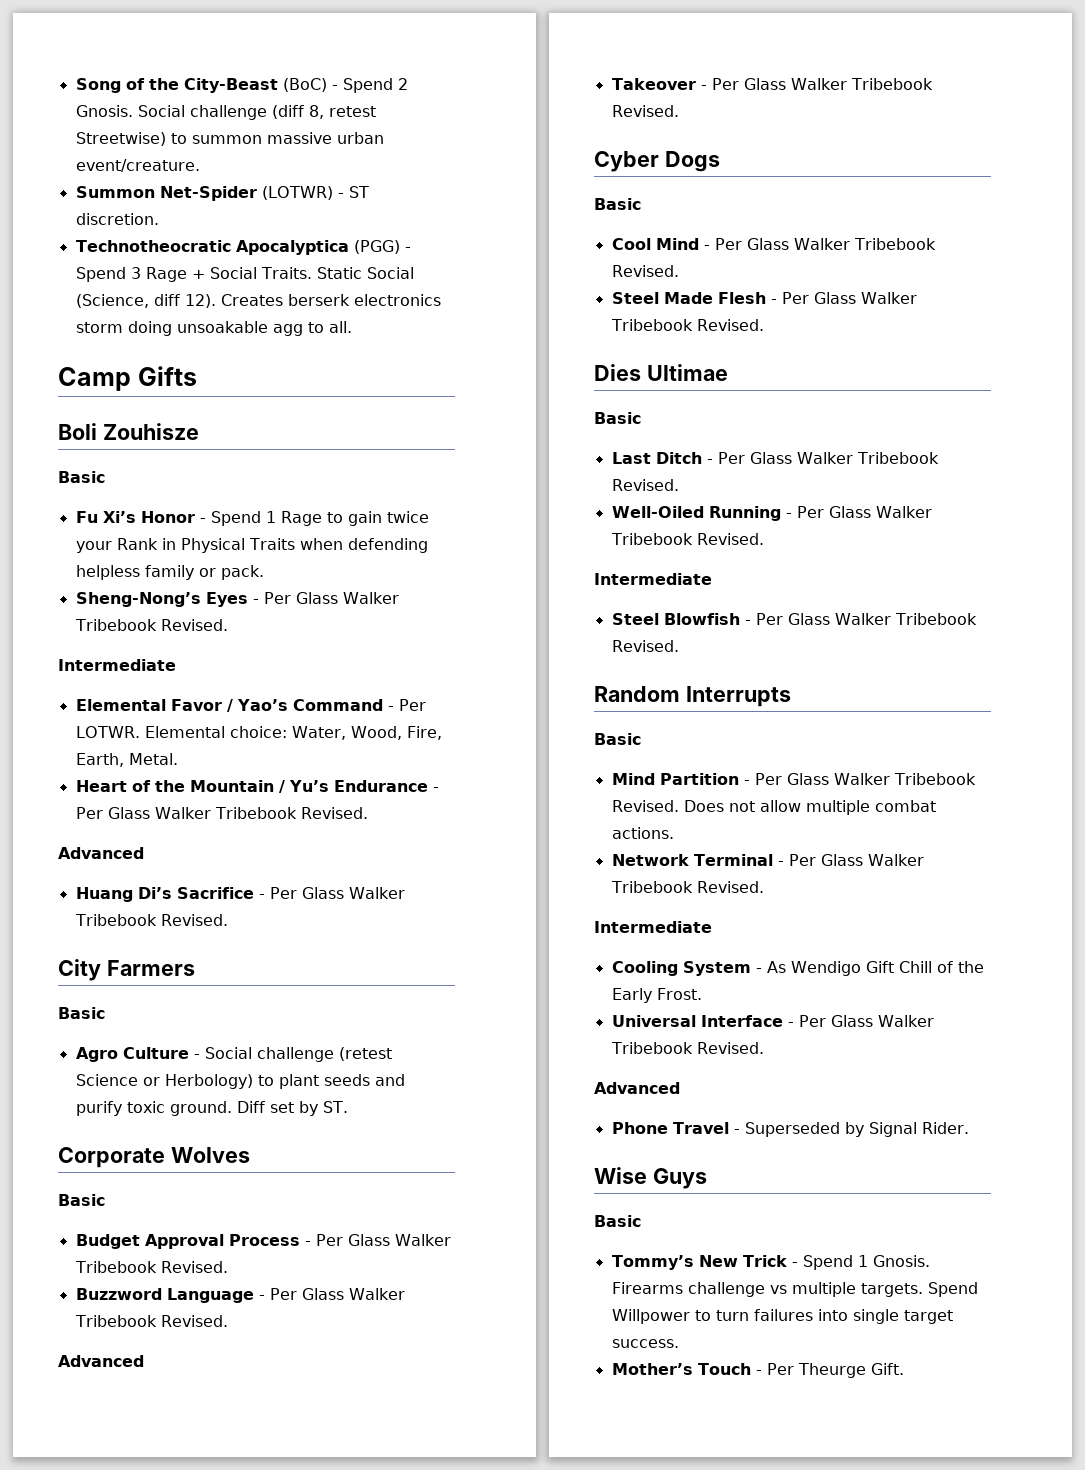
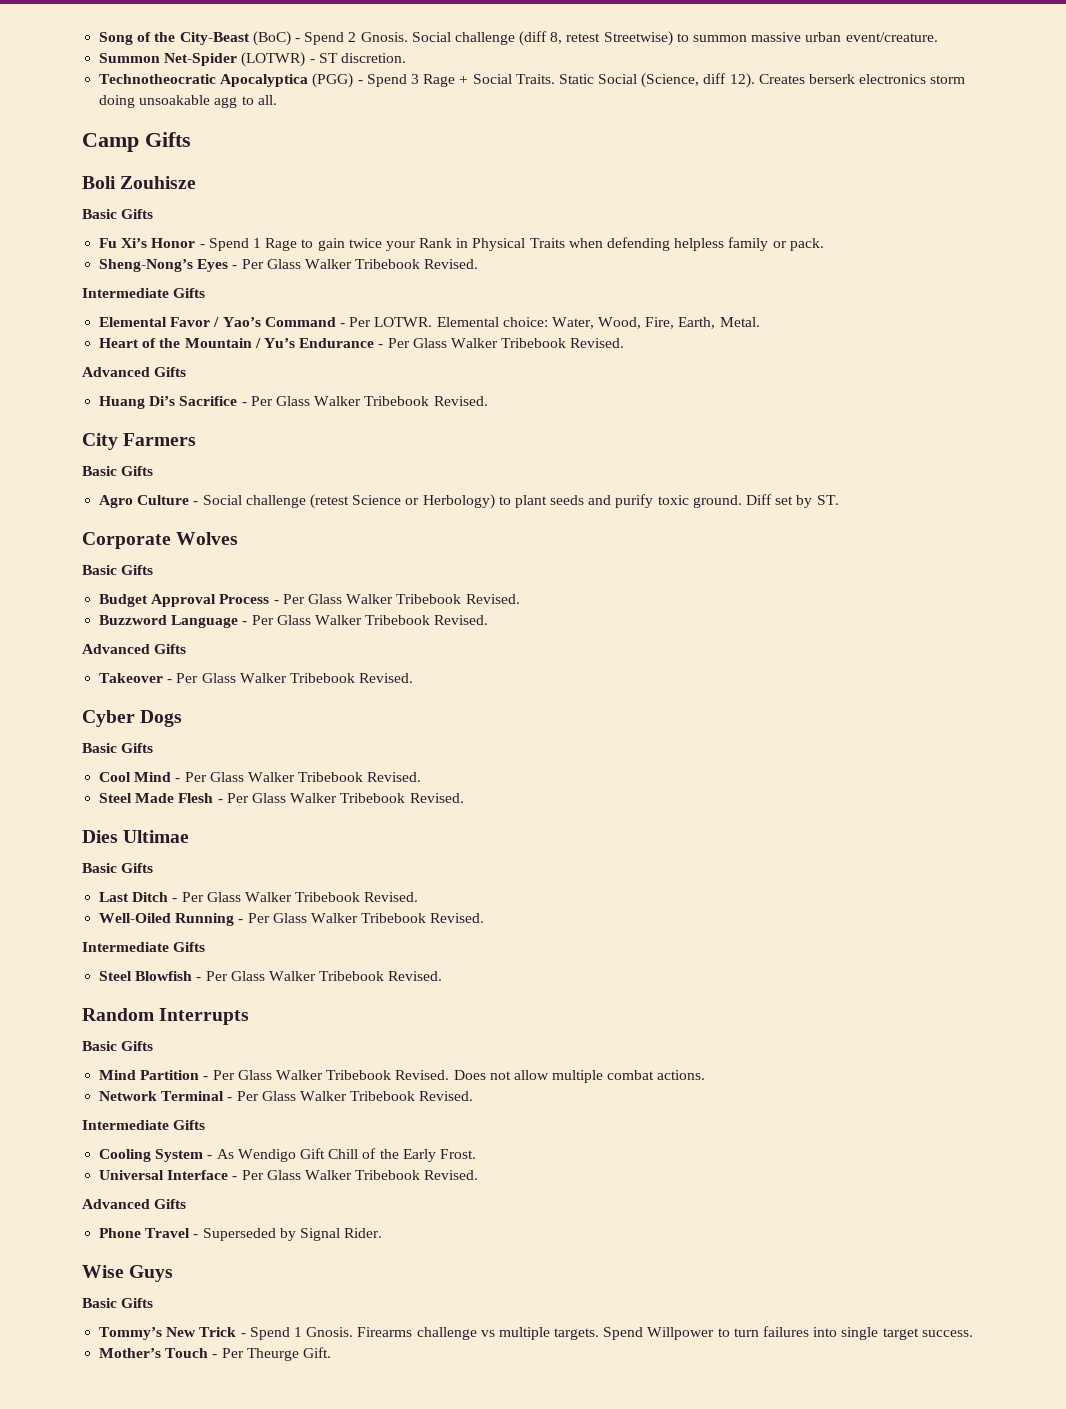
  Boli Zouhisze
- Basic
+ Basic Gifts
  Sheng-Nong’s Eyes - Per Glass Walker Tribebook Revised.
- Intermediate
+ Intermediate Gifts
  Heart of the Mountain / Yu’s Endurance - Per Glass Walker Tribebook Revised.
- Advanced
+ Advanced Gifts
  City Farmers
- Basic
+ Basic Gifts
  Corporate Wolves
- Basic
+ Basic Gifts
  Buzzword Language - Per Glass Walker Tribebook Revised.
- Advanced
+ Advanced Gifts
  Cyber Dogs
- Basic
+ Basic Gifts
  Dies Ultimae
- Basic
+ Basic Gifts
  Well-Oiled Running - Per Glass Walker Tribebook Revised.
- Intermediate
+ Intermediate Gifts
  Random Interrupts
- Basic
+ Basic Gifts
  Network Terminal - Per Glass Walker Tribebook Revised.
- Intermediate
+ Intermediate Gifts
  Universal Interface - Per Glass Walker Tribebook Revised.
- Advanced
+ Advanced Gifts
  Wise Guys
- Basic
+ Basic Gifts

